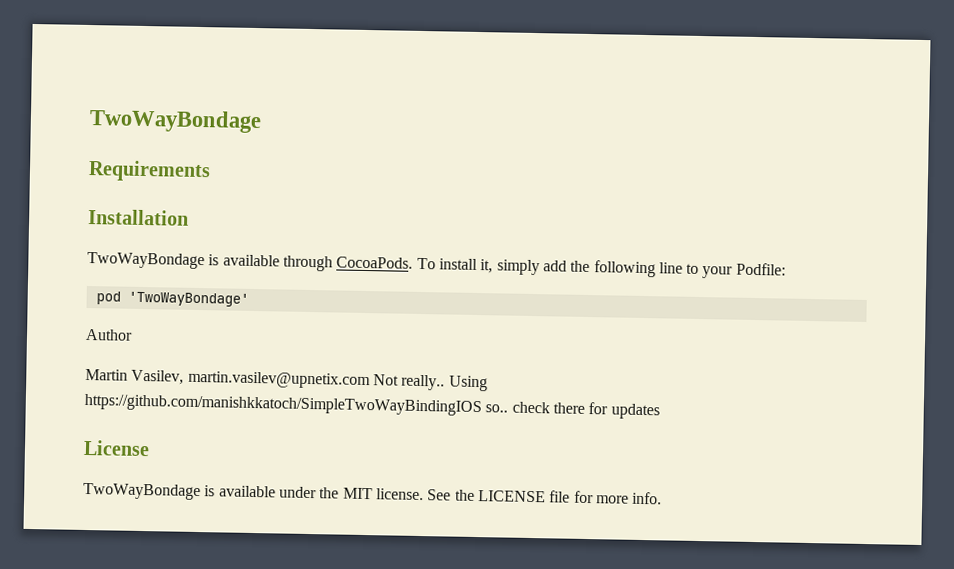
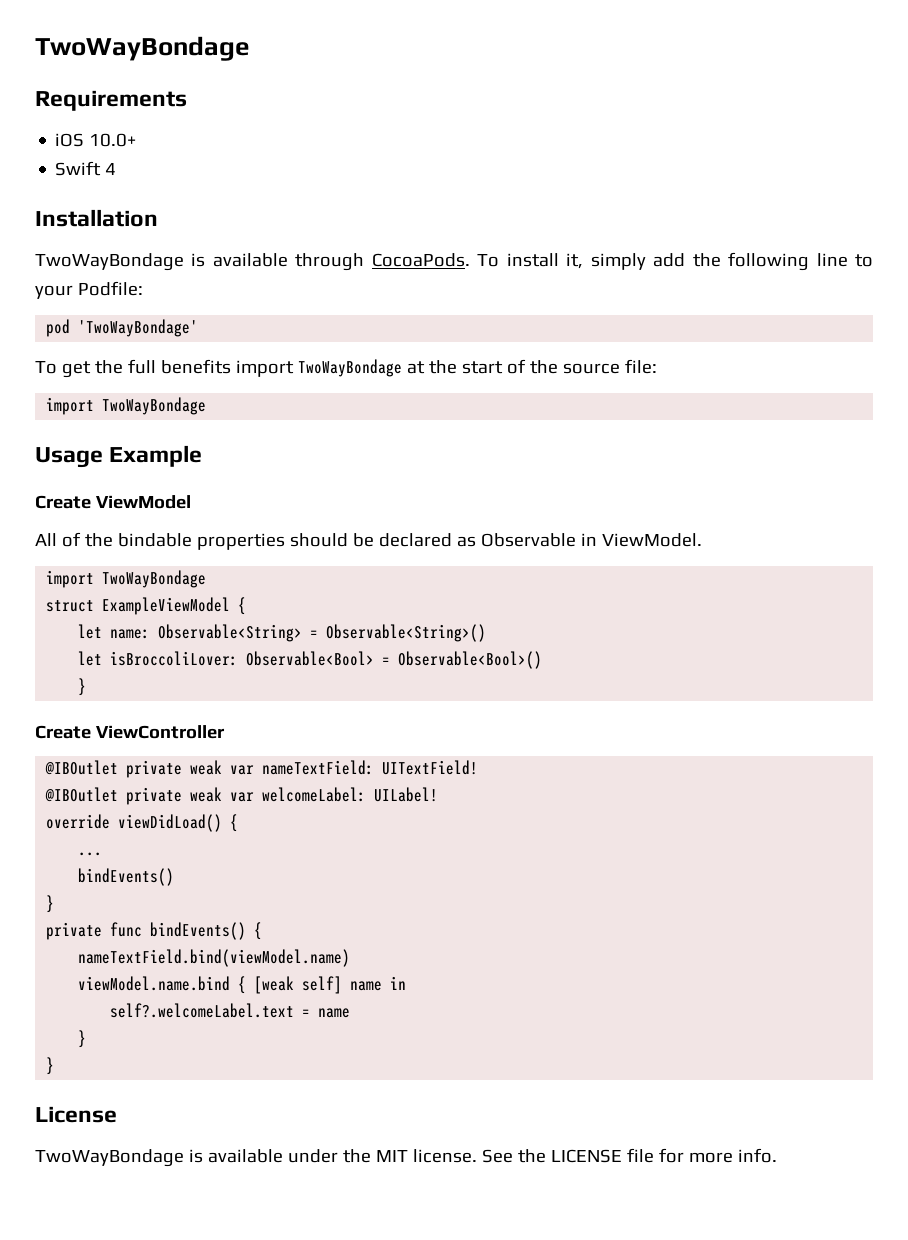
+ iOS 10.0+
+ Swift 4
- Author
- Martin Vasilev, martin.vasilev@upnetix.com Not really.. Using https://github.com/manishkkatoch/SimpleTwoWayBindingIOS so.. check there for updates
+ To get the full benefits import TwoWayBondage at the start of the source file:
+ import TwoWayBondage
+ Usage Example
+ Create ViewModel
+ All of the bindable properties should be declared as Observable in ViewModel.
+ import TwoWayBondage
+ struct ExampleViewModel {
+ let name: Observable<String> = Observable<String>()
+ let isBroccoliLover: Observable<Bool> = Observable<Bool>()
+ }
+ Create ViewController
+ @IBOutlet private weak var nameTextField: UITextField!
+ @IBOutlet private weak var welcomeLabel: UILabel!
+ override viewDidLoad() {
+ ...
+ bindEvents()
+ }
+ private func bindEvents() {
+ nameTextField.bind(viewModel.name)
+ viewModel.name.bind { [weak self] name in
+ self?.welcomeLabel.text = name
+ }
+ }

